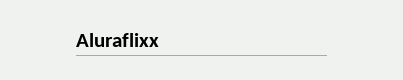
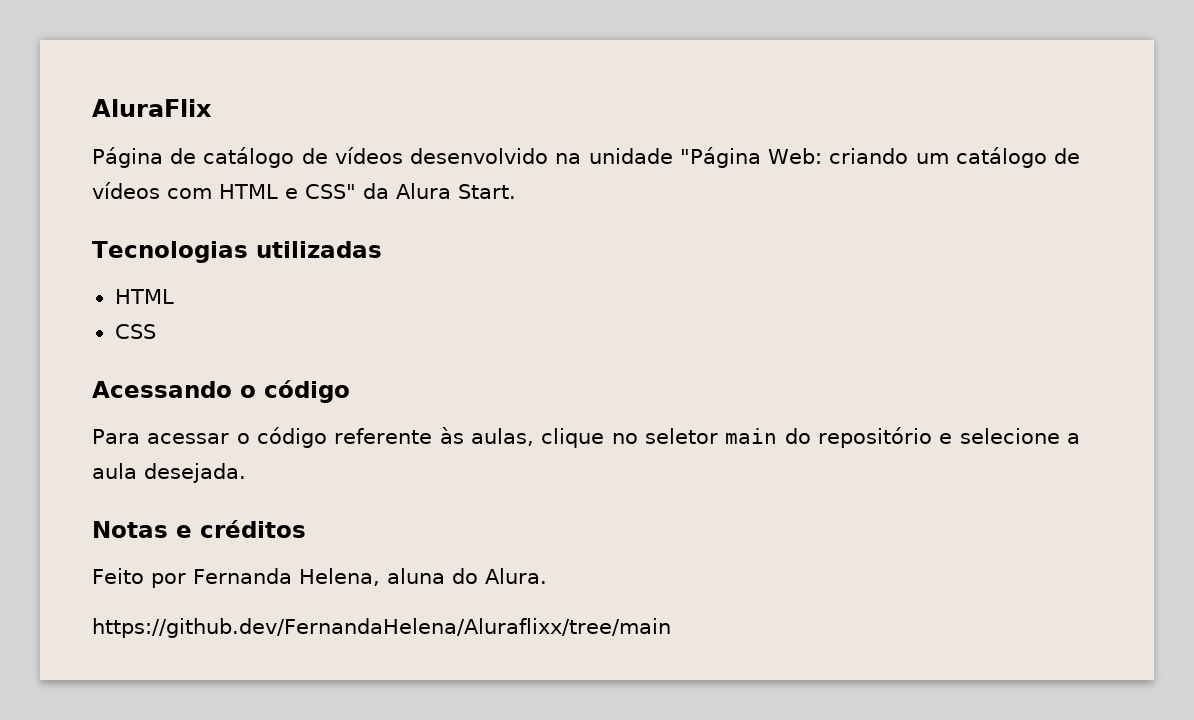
- Aluraflixx
+ AluraFlix
+ Página de catálogo de vídeos desenvolvido na unidade "Página Web: criando um catálogo de vídeos com HTML e CSS" da Alura Start.
+ Tecnologias utilizadas
+ HTML
+ CSS
+ Acessando o código
+ Para acessar o código referente às aulas, clique no seletor main do repositório e selecione a aula desejada.
+ Notas e créditos
+ Feito por Fernanda Helena, aluna do Alura.
+ https://github.dev/FernandaHelena/Aluraflixx/tree/main

